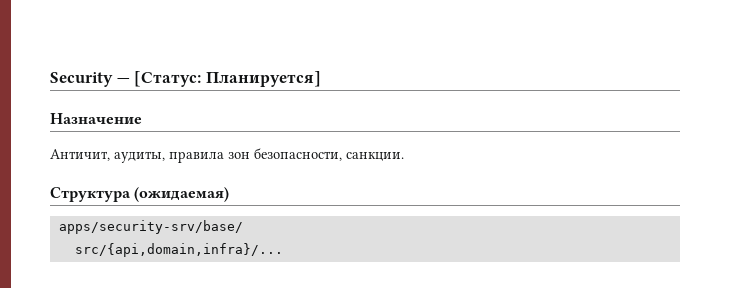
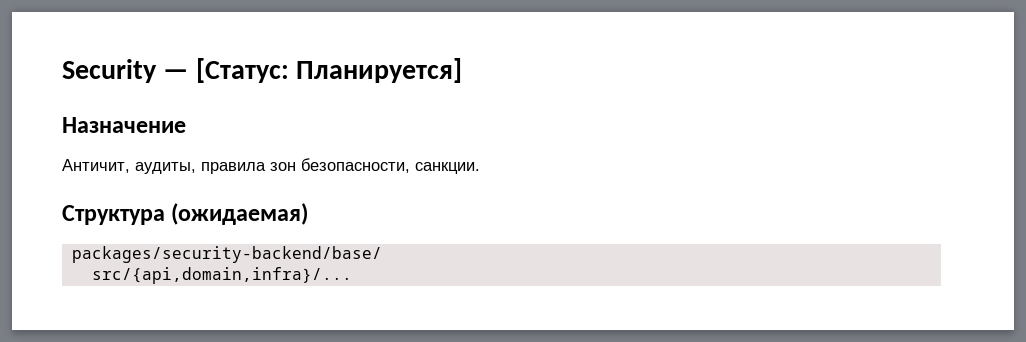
- apps/security-srv/base/
+ packages/security-backend/base/

